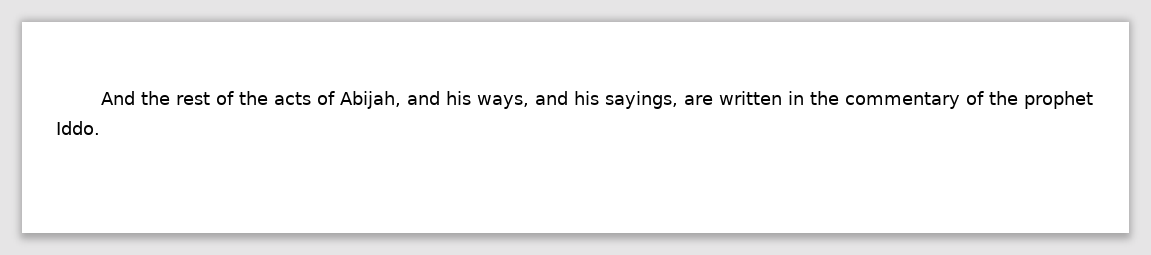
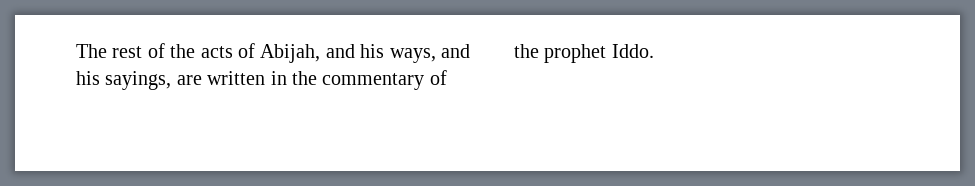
- And the rest of the acts of Abijah, and his ways, and his sayings, are written in the commentary of the prophet Iddo.
+ The rest of the acts of Abijah, and his ways, and his sayings, are written in the commentary of the prophet Iddo.

